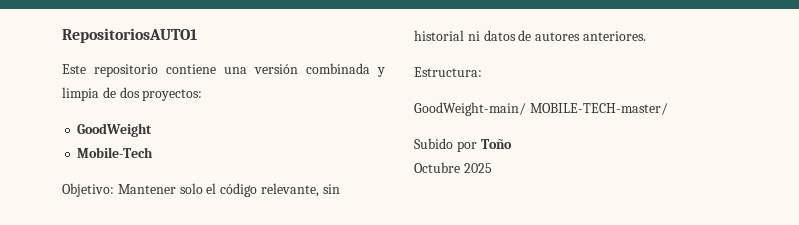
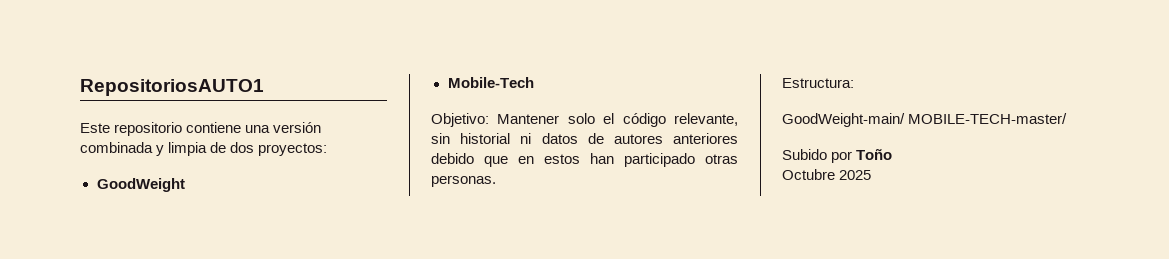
- Objetivo: Mantener solo el código relevante, sin historial ni datos de autores anteriores.
+ Objetivo: Mantener solo el código relevante, sin historial ni datos de autores anteriores debido que en estos han participado otras personas.

